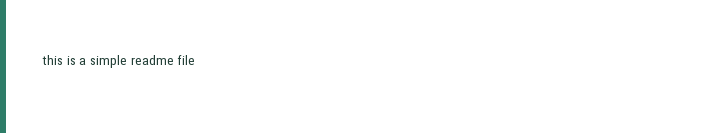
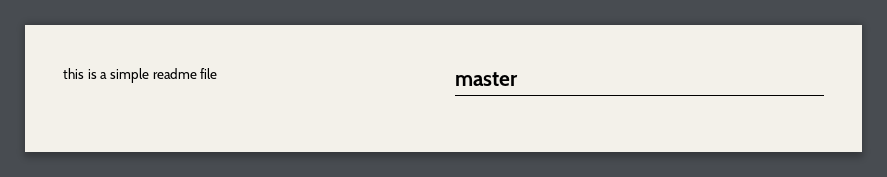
+ master

